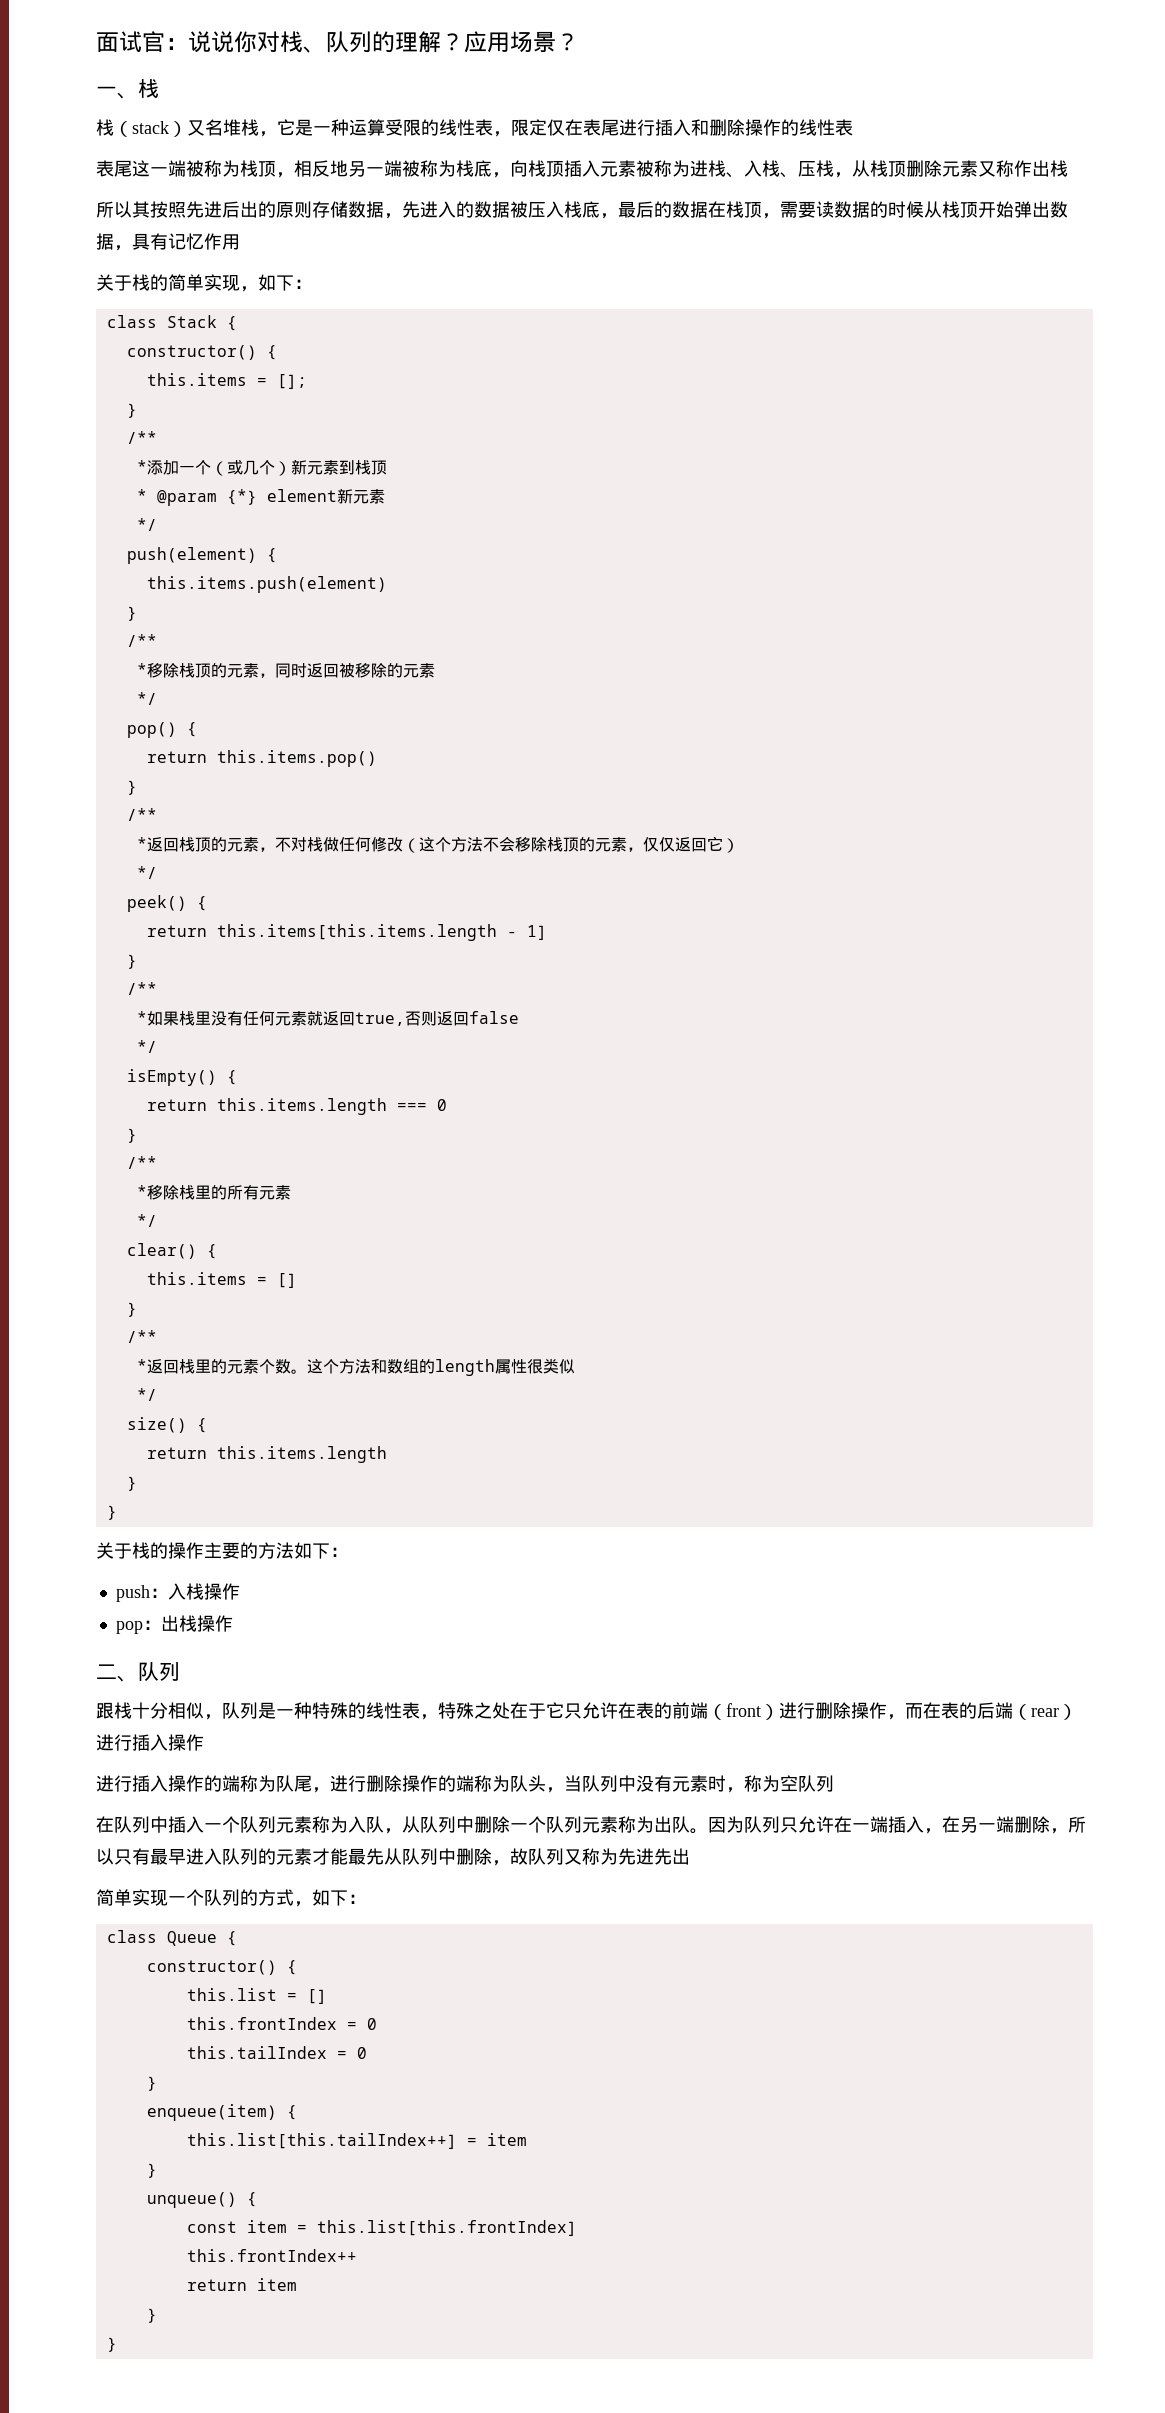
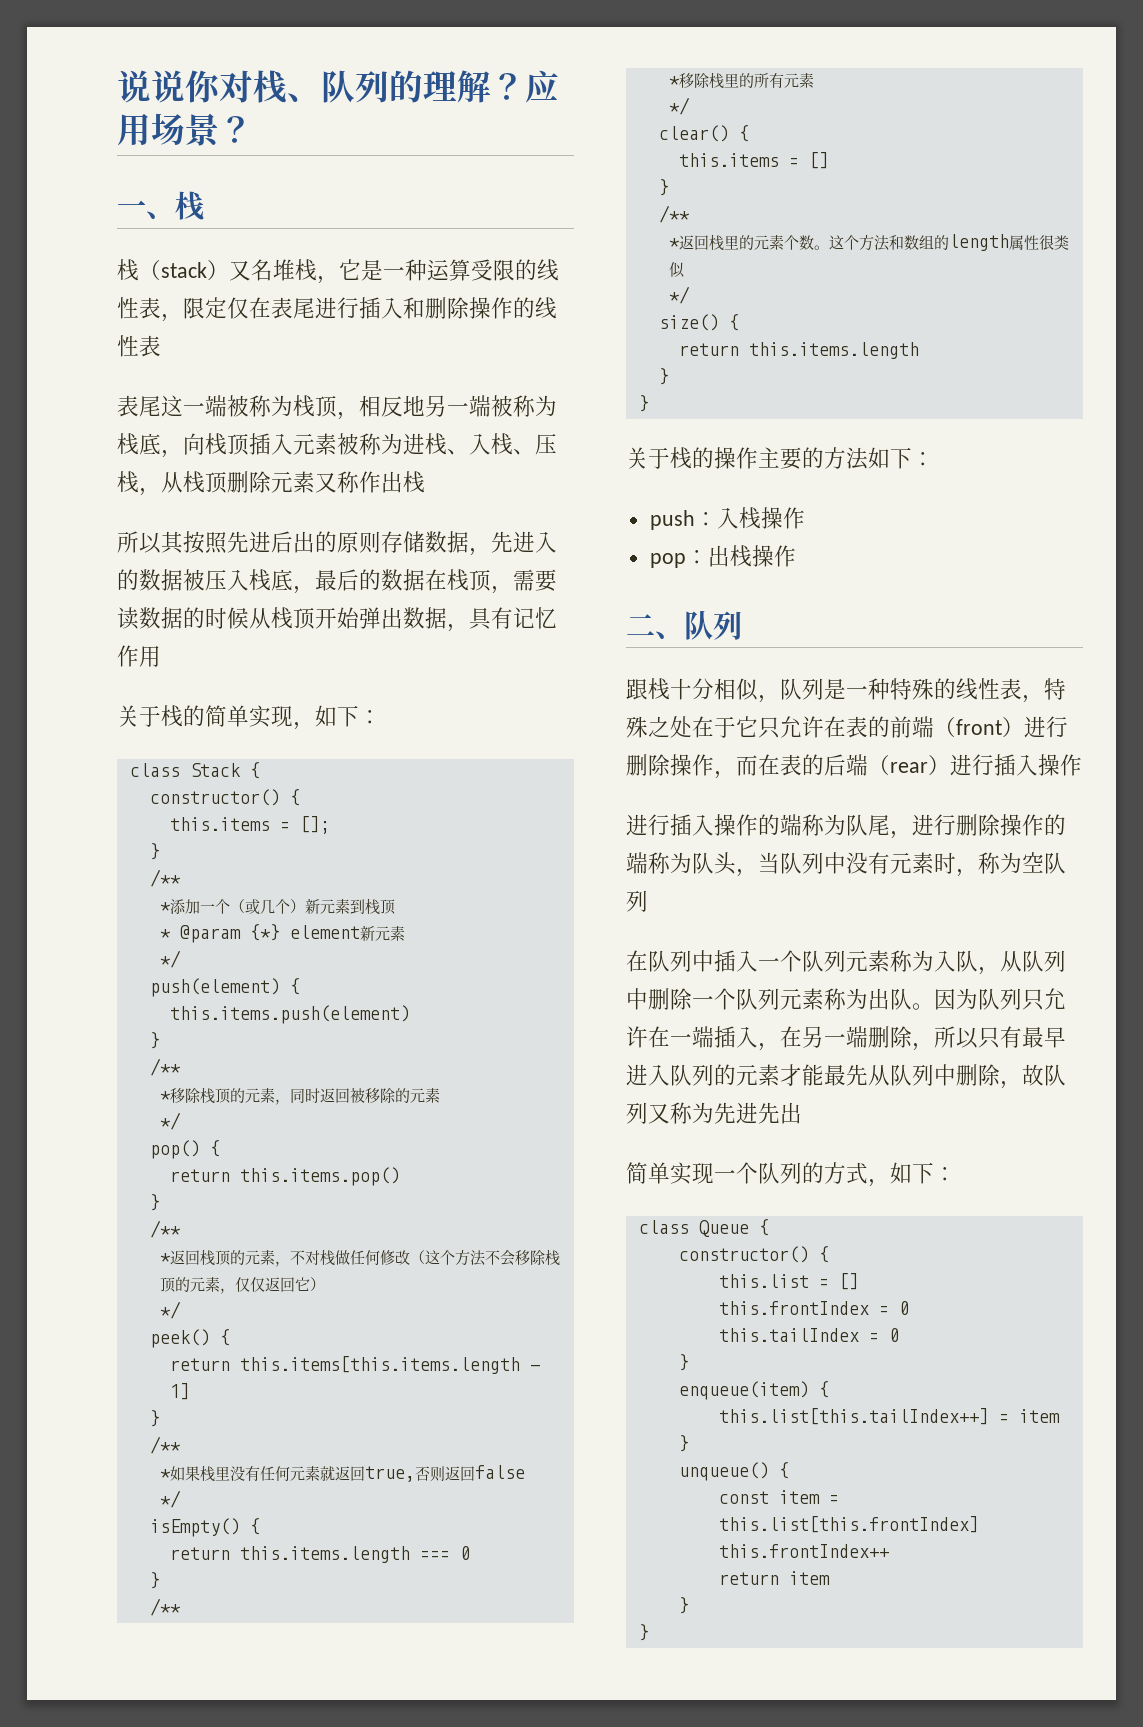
- 面试官：说说你对栈、队列的理解？
+ 说说你对栈、队列的理解？

